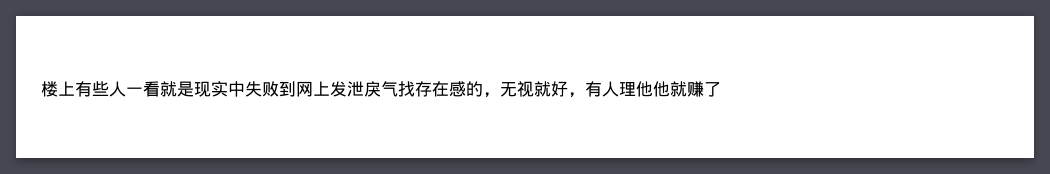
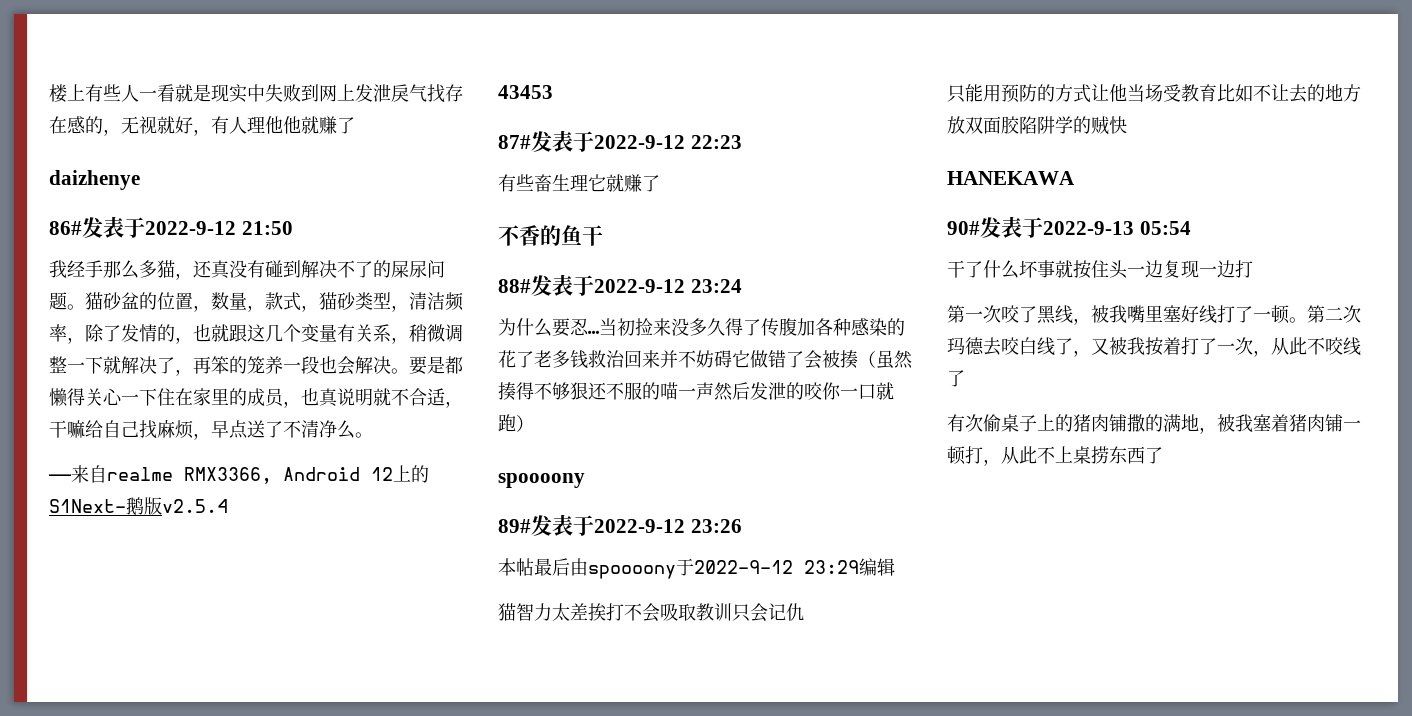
+ daizhenye
+ 86#发表于2022-9-12 21:50
+ 我经手那么多猫，还真没有碰到解决不了的屎尿问题。猫砂盆的位置，数量，款式，猫砂类型，清洁频率，除了发情的，也就跟这几个变量有关系，稍微调整一下就解决了，再笨的笼养一段也会解决。要是都懒得关心一下住在家里的成员，也真说明就不合适，干嘛给自己找麻烦，早点送了不清净么。
+ ——来自realme RMX3366, Android 12上的S1Next-鹅版v2.5.4
+ 43453
+ 87#发表于2022-9-12 22:23
+ 有些畜生理它就赚了
+ 不香的鱼干
+ 88#发表于2022-9-12 23:24
+ 为什么要忍…当初捡来没多久得了传腹加各种感染的花了老多钱救治回来并不妨碍它做错了会被揍（虽然揍得不够狠还不服的喵一声然后发泄的咬你一口就跑）
+ spoooony
+ 89#发表于2022-9-12 23:26
+ 本帖最后由spoooony于2022-9-12 23:29编辑
+ 猫智力太差挨打不会吸取教训只会记仇
+ 只能用预防的方式让他当场受教育比如不让去的地方放双面胶陷阱学的贼快
+ HANEKAWA
+ 90#发表于2022-9-13 05:54
+ 干了什么坏事就按住头一边复现一边打
+ 第一次咬了黑线，被我嘴里塞好线打了一顿。第二次玛德去咬白线了，又被我按着打了一次，从此不咬线了
+ 有次偷桌子上的猪肉铺撒的满地，被我塞着猪肉铺一顿打，从此不上桌捞东西了

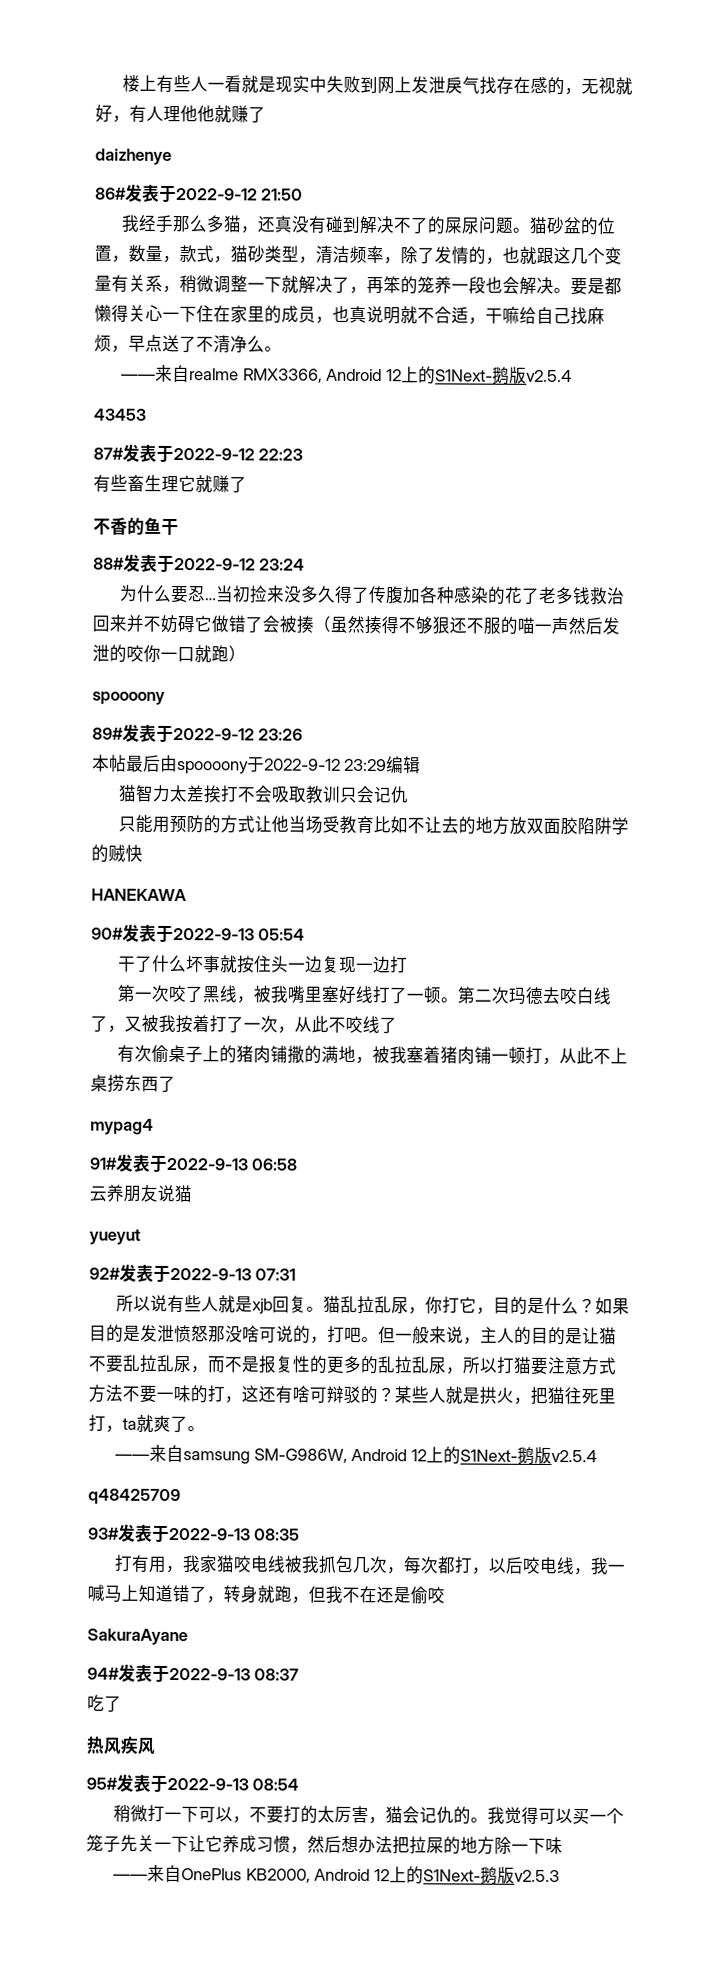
+ mypag4
+ 91#发表于2022-9-13 06:58
+ 云养朋友说猫
+ yueyut
+ 92#发表于2022-9-13 07:31
+ 所以说有些人就是xjb回复。猫乱拉乱尿，你打它，目的是什么？如果目的是发泄愤怒那没啥可说的，打吧。但一般来说，主人的目的是让猫不要乱拉乱尿，而不是报复性的更多的乱拉乱尿，所以打猫要注意方式方法不要一味的打，这还有啥可辩驳的？某些人就是拱火，把猫往死里打，ta就爽了。
+ ——来自samsung SM-G986W, Android 12上的S1Next-鹅版v2.5.4
+ q48425709
+ 93#发表于2022-9-13 08:35
+ 打有用，我家猫咬电线被我抓包几次，每次都打，以后咬电线，我一喊马上知道错了，转身就跑，但我不在还是偷咬
+ SakuraAyane
+ 94#发表于2022-9-13 08:37
+ 吃了
+ 热风疾风
+ 95#发表于2022-9-13 08:54
+ 稍微打一下可以，不要打的太厉害，猫会记仇的。我觉得可以买一个笼子先关一下让它养成习惯，然后想办法把拉屎的地方除一下味
+ ——来自OnePlus KB2000, Android 12上的S1Next-鹅版v2.5.3

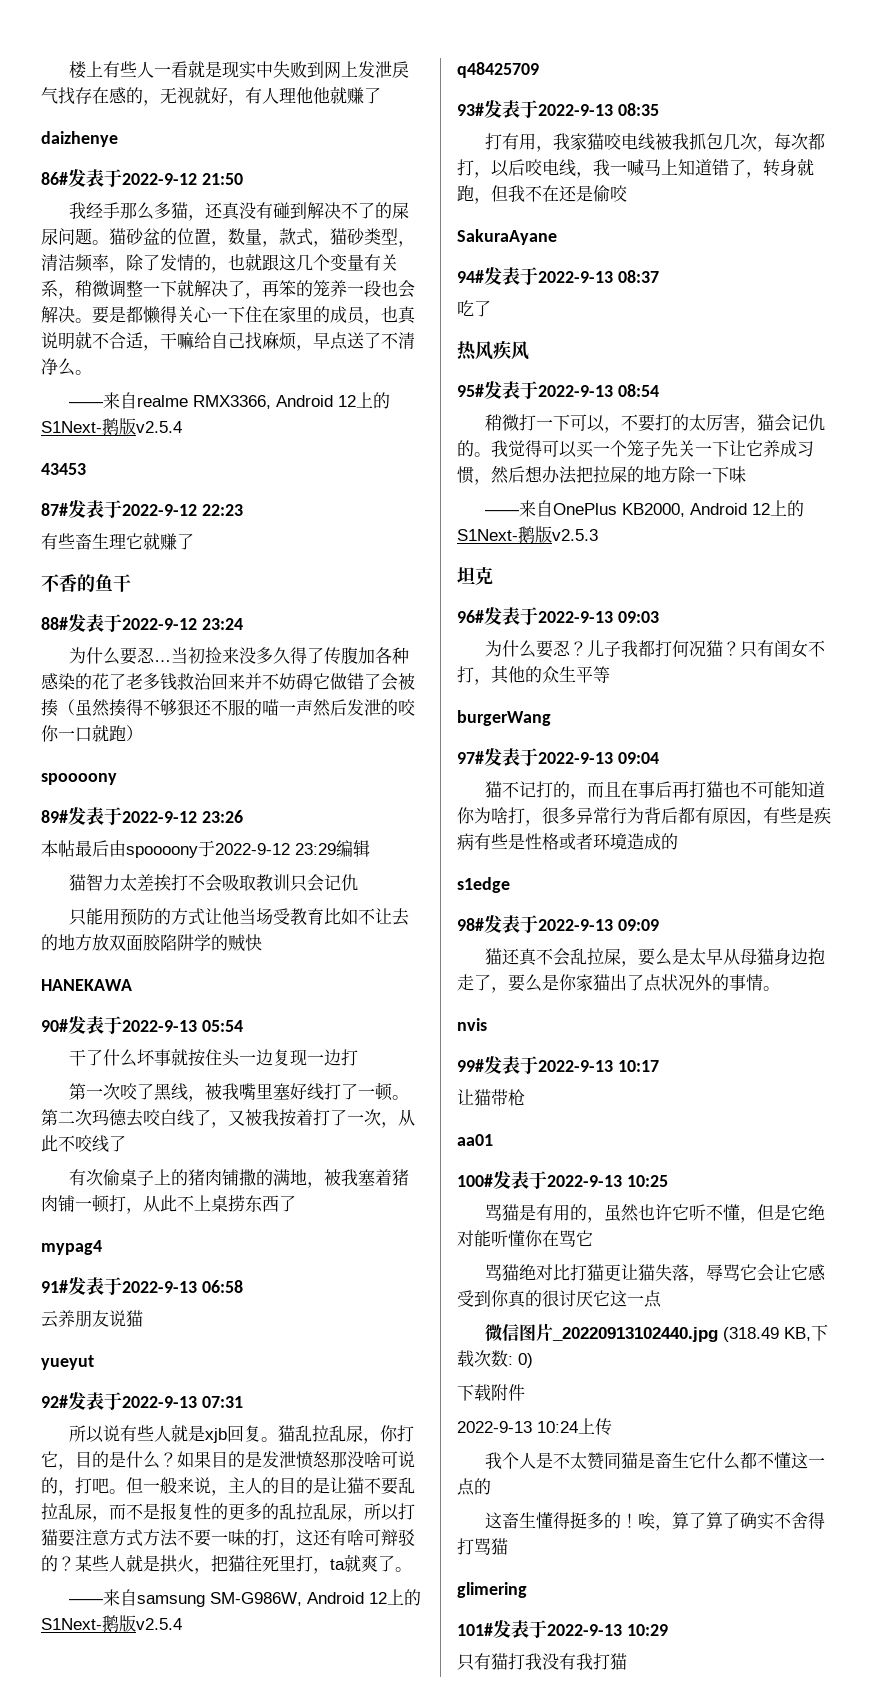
+ 坦克
+ 96#发表于2022-9-13 09:03
+ 为什么要忍？儿子我都打何况猫？只有闺女不打，其他的众生平等
+ burgerWang
+ 97#发表于2022-9-13 09:04
+ 猫不记打的，而且在事后再打猫也不可能知道你为啥打，很多异常行为背后都有原因，有些是疾病有些是性格或者环境造成的
+ s1edge
+ 98#发表于2022-9-13 09:09
+ 猫还真不会乱拉屎，要么是太早从母猫身边抱走了，要么是你家猫出了点状况外的事情。
+ nvis
+ 99#发表于2022-9-13 10:17
+ 让猫带枪
+ aa01
+ 100#发表于2022-9-13 10:25
+ 骂猫是有用的，虽然也许它听不懂，但是它绝对能听懂你在骂它
+ 骂猫绝对比打猫更让猫失落，辱骂它会让它感受到你真的很讨厌它这一点
+ 微信图片_20220913102440.jpg (318.49 KB,下载次数: 0)
+ 下载附件
+ 2022-9-13 10:24上传
+ 我个人是不太赞同猫是畜生它什么都不懂这一点的
+ 这畜生懂得挺多的！唉，算了算了确实不舍得打骂猫
+ glimering
+ 101#发表于2022-9-13 10:29
+ 只有猫打我没有我打猫

